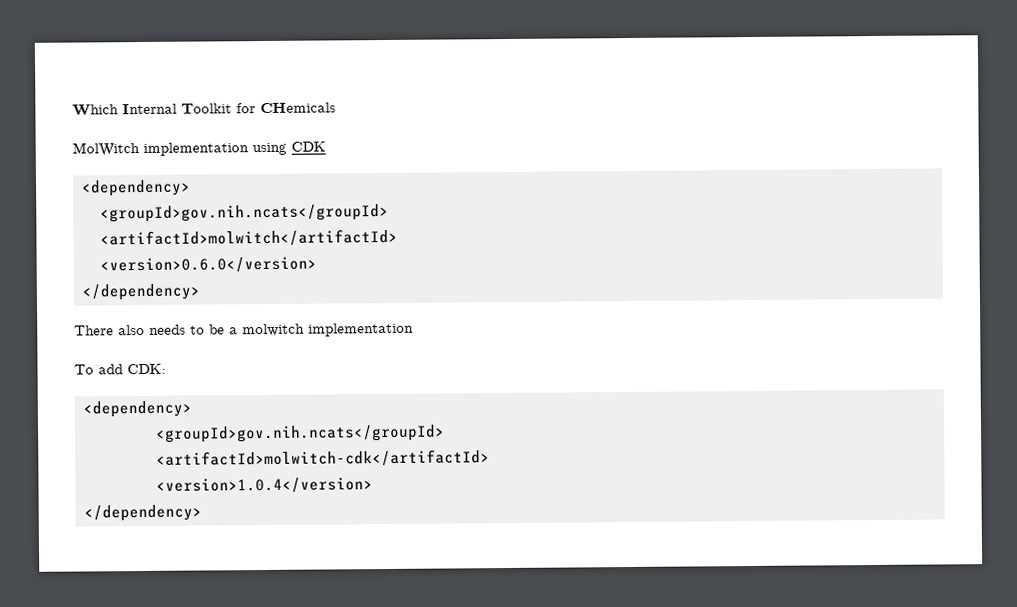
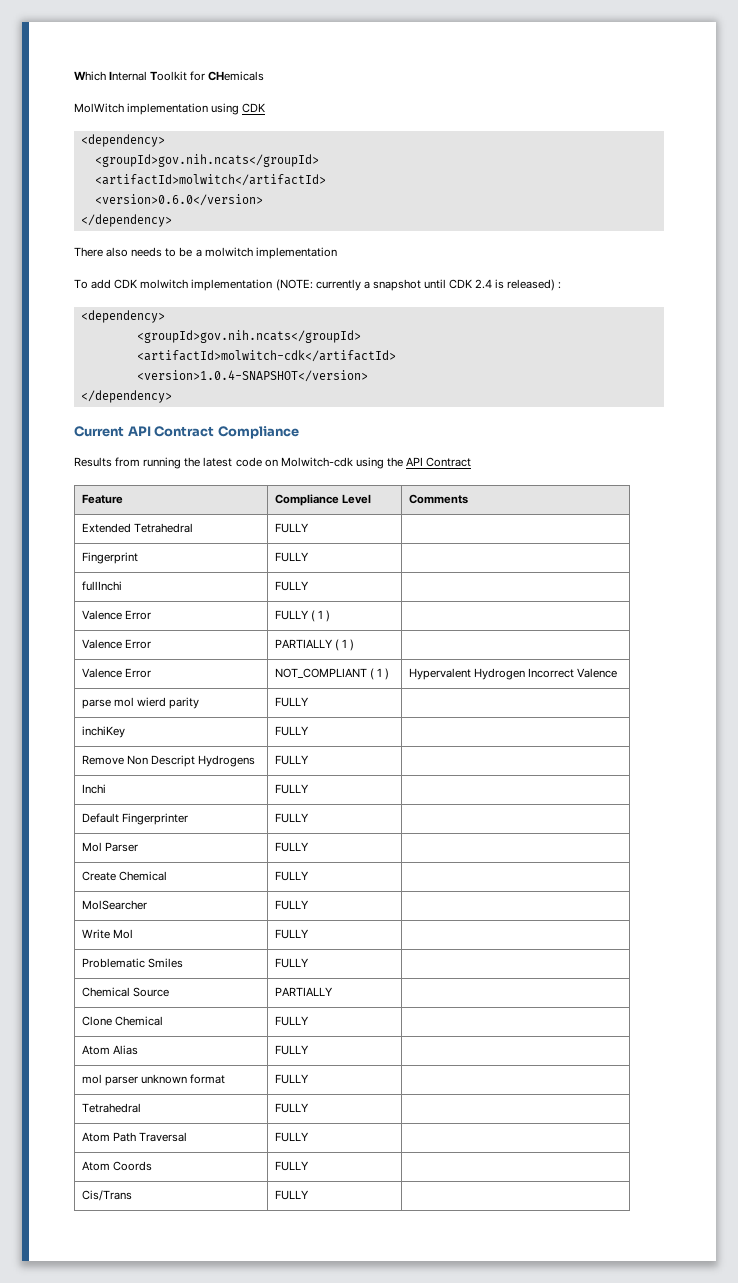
- To add CDK:
+ To add CDK molwitch implementation (NOTE: currently a snapshot until CDK 2.4 is released) :
- <version>1.0.4</version>
+ <version>1.0.4-SNAPSHOT</version>
  </dependency>
+ Current API Contract Compliance
+ Results from running the latest code on Molwitch-cdk using the API Contract
+ Feature | Compliance Level | Comments
+ Extended Tetrahedral | FULLY |
+ Fingerprint | FULLY |
+ fullInchi | FULLY |
+ Valence Error | FULLY ( 1 ) |
+ Valence Error | PARTIALLY ( 1 ) |
+ Valence Error | NOT_COMPLIANT ( 1 ) | Hypervalent Hydrogen Incorrect Valence
+ parse mol wierd parity | FULLY |
+ inchiKey | FULLY |
+ Remove Non Descript Hydrogens | FULLY |
+ Inchi | FULLY |
+ Default Fingerprinter | FULLY |
+ Mol Parser | FULLY |
+ Create Chemical | FULLY |
+ MolSearcher | FULLY |
+ Write Mol | FULLY |
+ Problematic Smiles | FULLY |
+ Chemical Source | PARTIALLY |
+ Clone Chemical | FULLY |
+ Atom Alias | FULLY |
+ mol parser unknown format | FULLY |
+ Tetrahedral | FULLY |
+ Atom Path Traversal | FULLY |
+ Atom Coords | FULLY |
+ Cis/Trans | FULLY |

